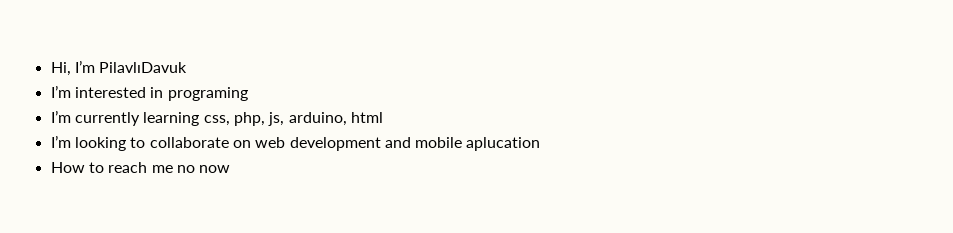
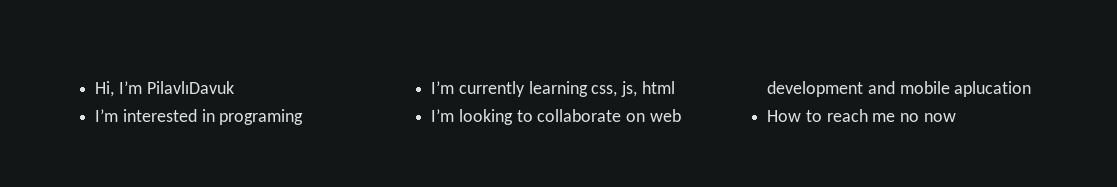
- I’m currently learning css, php, js, arduino, html
+ I’m currently learning css, js, html

